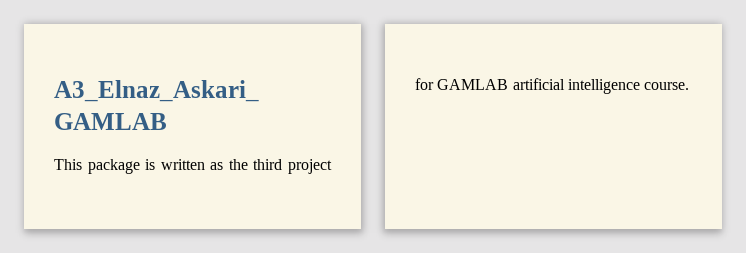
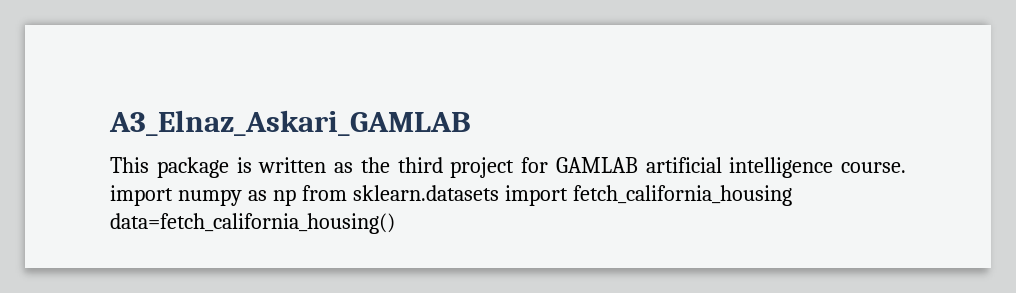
- This package is written as the third project for GAMLAB artificial intelligence course.
+ This package is written as the third project for GAMLAB artificial intelligence course. import numpy as np from sklearn.datasets import fetch_california_housing data=fetch_california_housing()

